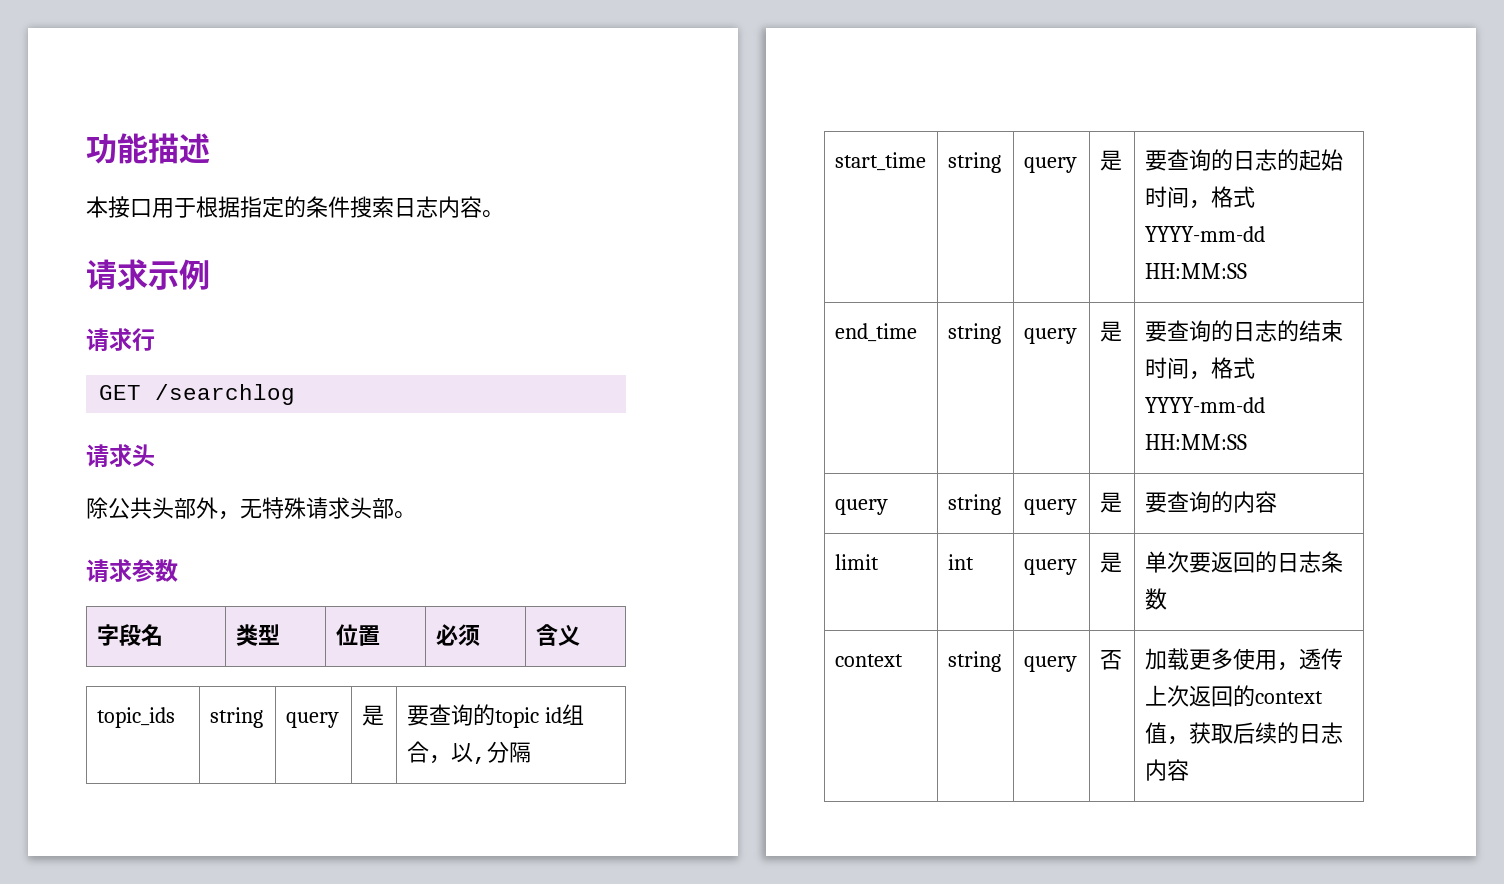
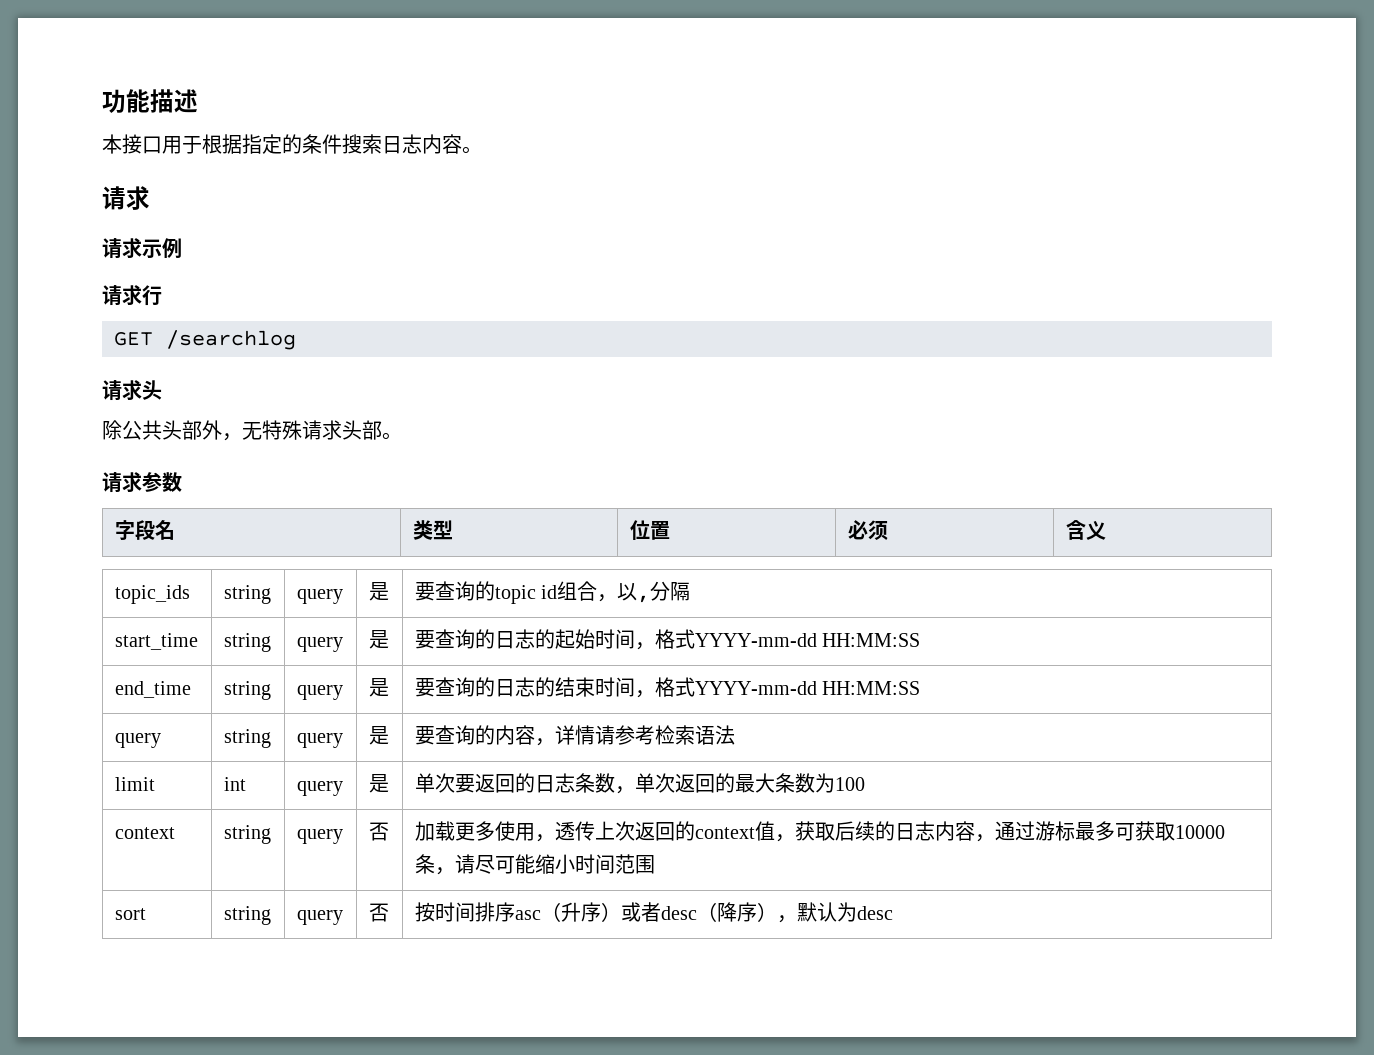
  本接口用于根据指定的条件搜索日志内容。
+ 请求
- query | string | query | 是 | 要查询的内容
+ query | string | query | 是 | 要查询的内容，详情请参考检索语法
- limit | int | query | 是 | 单次要返回的日志条数
+ limit | int | query | 是 | 单次要返回的日志条数，单次返回的最大条数为100
- context | string | query | 否 | 加载更多使用，透传上次返回的context值，获取后续的日志内容
+ context | string | query | 否 | 加载更多使用，透传上次返回的context值，获取后续的日志内容，通过游标最多可获取10000条，请尽可能缩小时间范围
+ sort | string | query | 否 | 按时间排序asc（升序）或者desc（降序），默认为desc

